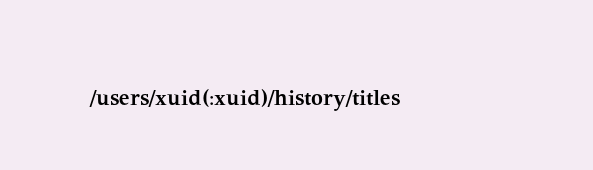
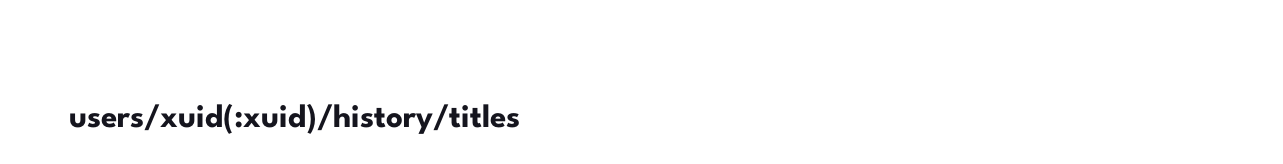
- /users/xuid(:xuid)/history/titles
+ users/xuid(:xuid)/history/titles

